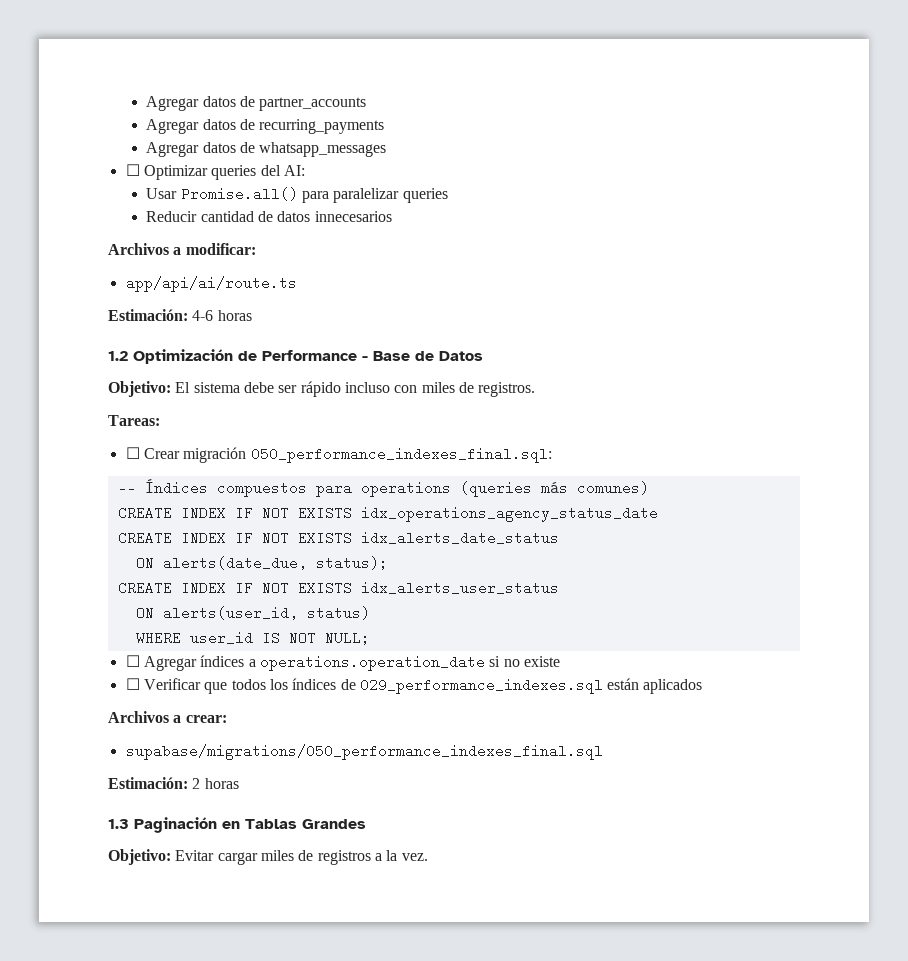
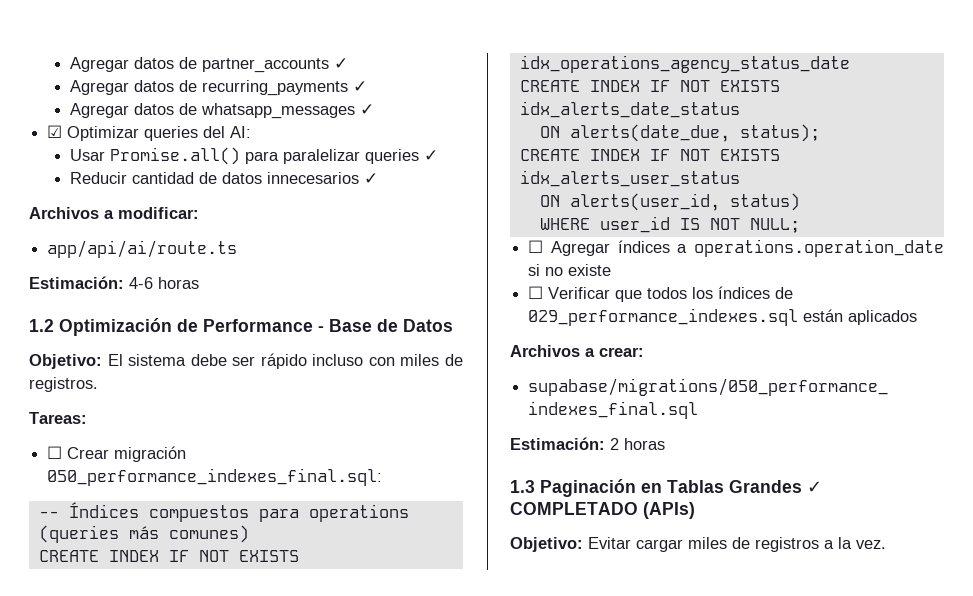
- Agregar datos de partner_accounts
+ Agregar datos de partner_accounts ✓
- Agregar datos de recurring_payments
+ Agregar datos de recurring_payments ✓
- Agregar datos de whatsapp_messages
- ☐ Optimizar queries del AI:
+ Agregar datos de whatsapp_messages ✓
+ ☑ Optimizar queries del AI:
- Usar Promise.all() para paralelizar queries
+ Usar Promise.all() para paralelizar queries ✓
- Reducir cantidad de datos innecesarios
+ Reducir cantidad de datos innecesarios ✓
- 1.3 Paginación en Tablas Grandes
+ 1.3 Paginación en Tablas Grandes ✓ COMPLETADO (APIs)

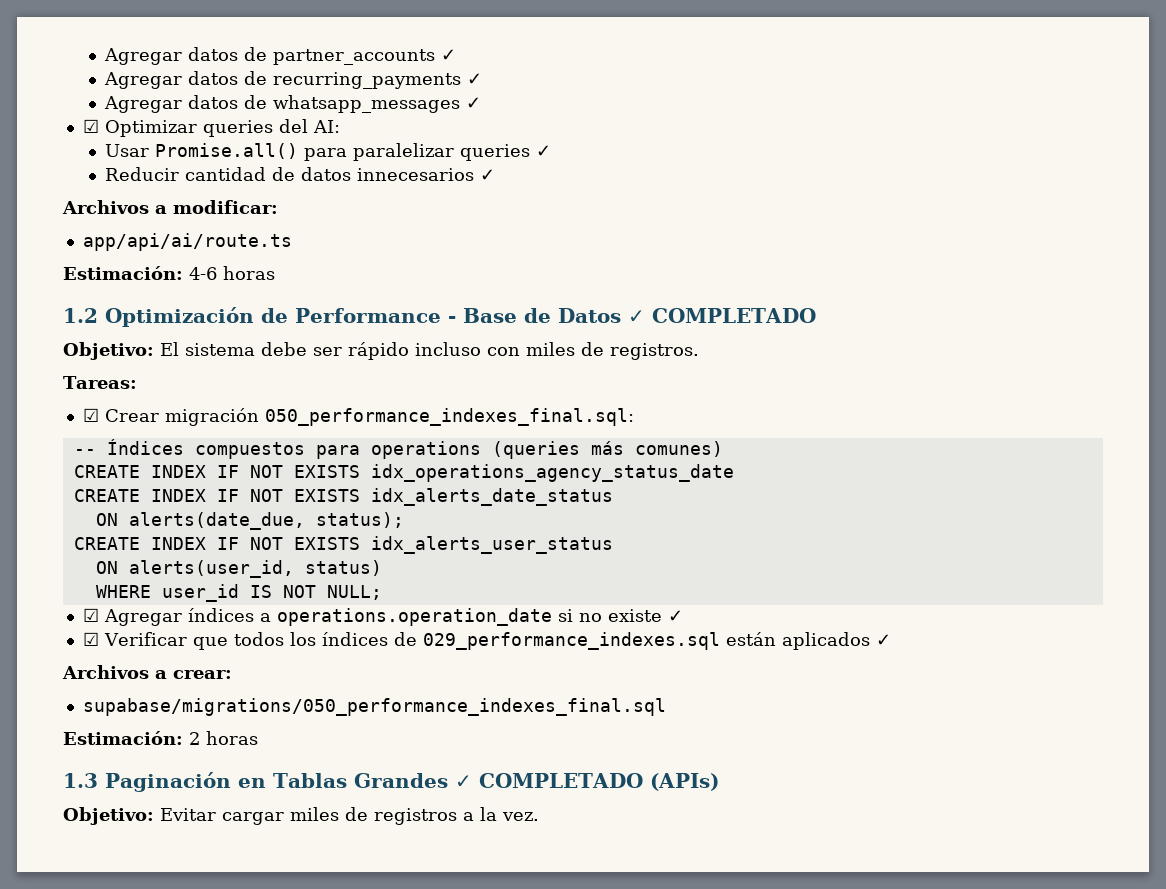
- 1.2 Optimización de Performance - Base de Datos
+ 1.2 Optimización de Performance - Base de Datos ✓ COMPLETADO
- ☐ Crear migración 050_performance_indexes_final.sql:
+ ☑ Crear migración 050_performance_indexes_final.sql:
- ☐ Agregar índices a operations.operation_date si no existe
- ☐ Verificar que todos los índices de 029_performance_indexes.sql están aplicados
+ ☑ Agregar índices a operations.operation_date si no existe ✓
+ ☑ Verificar que todos los índices de 029_performance_indexes.sql están aplicados ✓

